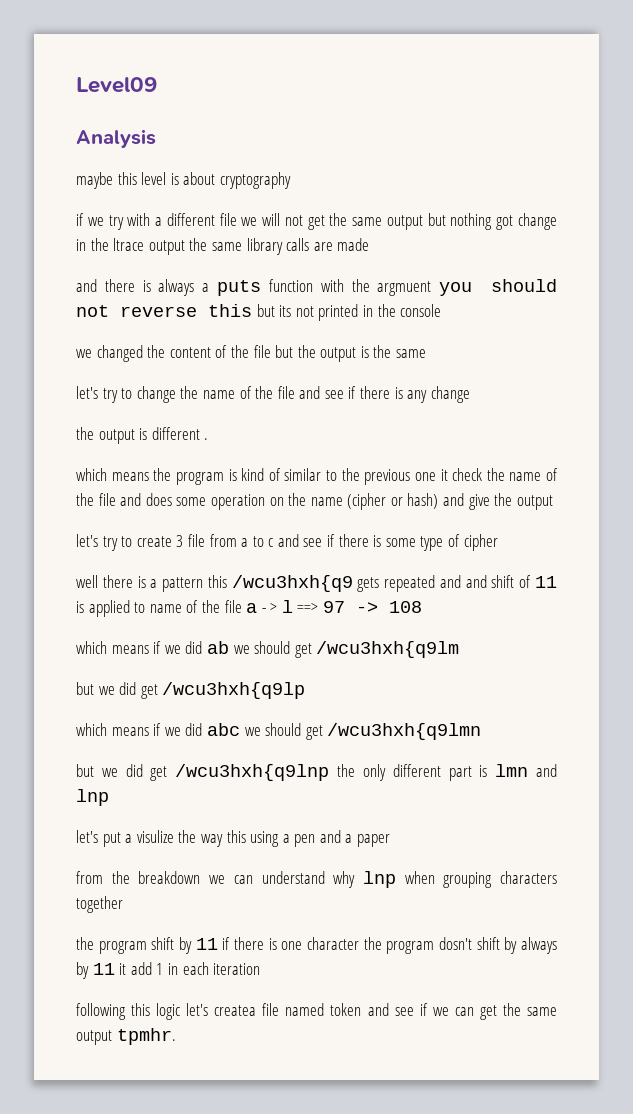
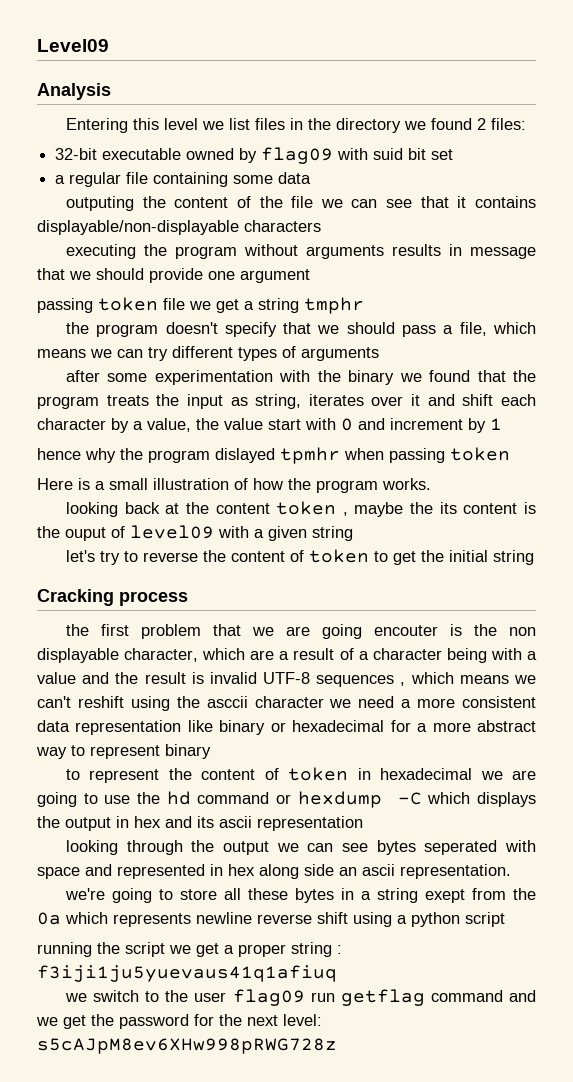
- maybe this level is about cryptography
- if we try with a different file we will not get the same output but nothing got change in the ltrace output the same library calls are made
- and there is always a puts function with the argmuent you should not reverse this but its not printed in the console
- we changed the content of the file but the output is the same
- let's try to change the name of the file and see if there is any change
- the output is different .
- which means the program is kind of similar to the previous one it check the name of the file and does some operation on the name (cipher or hash) and give the output
- let's try to create 3 file from a to c and see if there is some type of cipher
- well there is a pattern this /wcu3hxh{q9 gets repeated and and shift of 11 is applied to name of the file a - > l ==> 97 -> 108
- which means if we did ab we should get /wcu3hxh{q9lm
- but we did get /wcu3hxh{q9lp
- which means if we did abc we should get /wcu3hxh{q9lmn
- but we did get /wcu3hxh{q9lnp the only different part is lmn and lnp
- let's put a visulize the way this using a pen and a paper
- from the breakdown we can understand why lnp when grouping characters together
- the program shift by 11 if there is one character the program dosn't shift by always by 11 it add 1 in each iteration
- following this logic let's createa file named token and see if we can get the same output tpmhr.
+ Entering this level we list files in the directory we found 2 files:
+ 32-bit executable owned by flag09 with suid bit set
+ a regular file containing some data
+ outputing the content of the file we can see that it contains displayable/non-displayable characters
+ executing the program without arguments results in message that we should provide one argument
+ passing token file we get a string tmphr
+ the program doesn't specify that we should pass a file, which means we can try different types of arguments
+ after some experimentation with the binary we found that the program treats the input as string, iterates over it and shift each character by a value, the value start with 0 and increment by 1
+ hence why the program dislayed tpmhr when passing token
+ Here is a small illustration of how the program works.
+ looking back at the content token , maybe the its content is the ouput of level09 with a given string
+ let's try to reverse the content of token to get the initial string
+ Cracking process
+ the first problem that we are going encouter is the non displayable character, which are a result of a character being with a value and the result is invalid UTF-8 sequences , which means we can't reshift using the asccii character we need a more consistent data representation like binary or hexadecimal for a more abstract way to represent binary
+ to represent the content of token in hexadecimal we are going to use the hd command or hexdump -C which displays the output in hex and its ascii representation
+ looking through the output we can see bytes seperated with space and represented in hex along side an ascii representation.
+ we're going to store all these bytes in a string exept from the 0a which represents newline reverse shift using a python script
+ running the script we get a proper string : f3iji1ju5yuevaus41q1afiuq
+ we switch to the user flag09 run getflag command and we get the password for the next level: s5cAJpM8ev6XHw998pRWG728z

